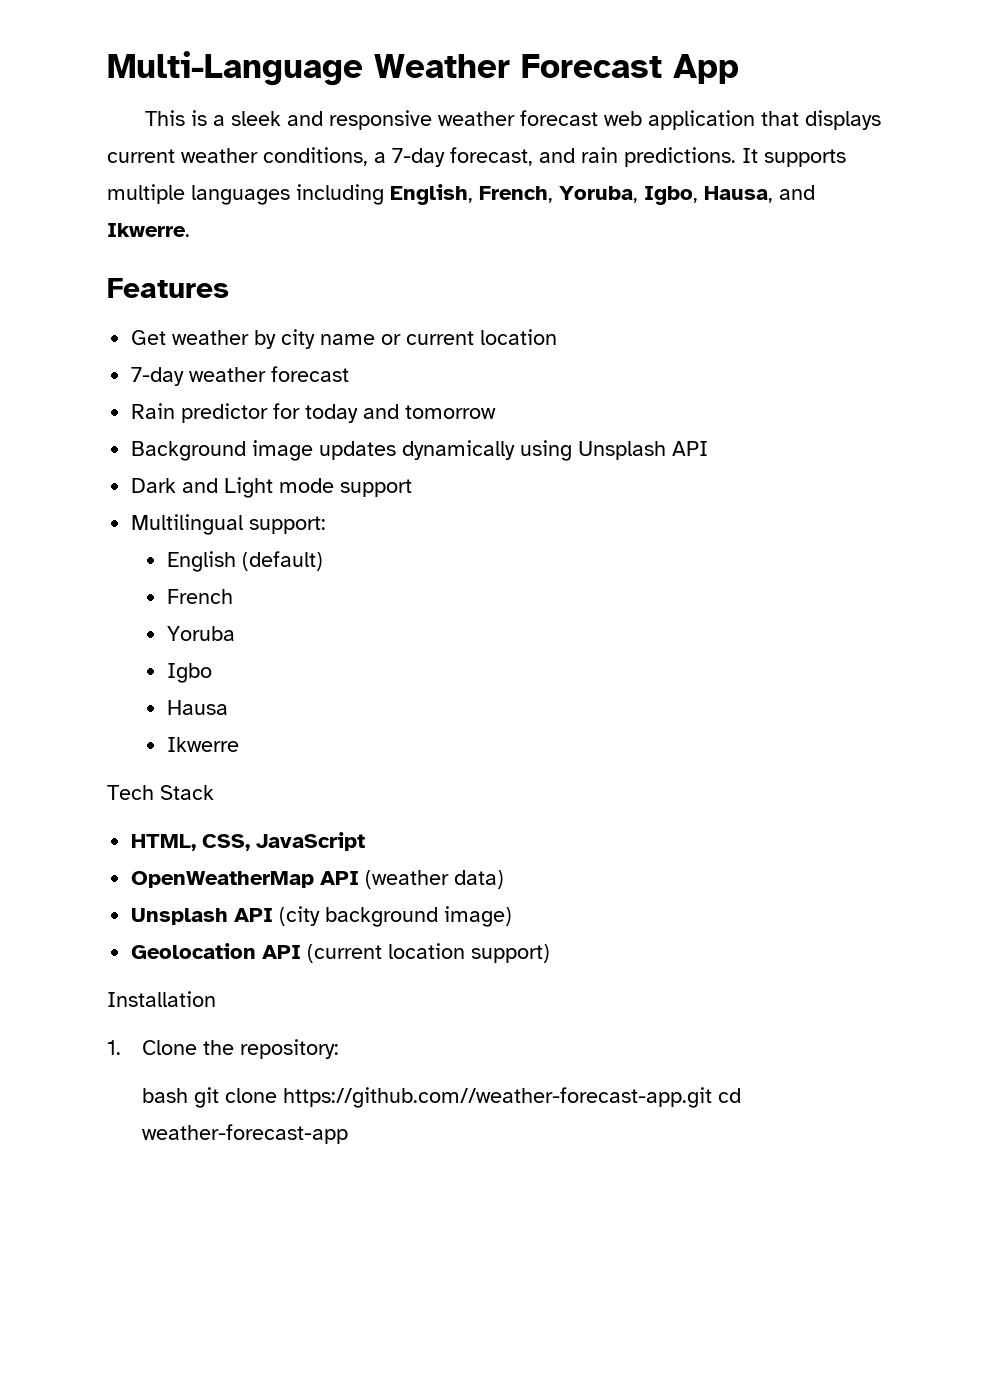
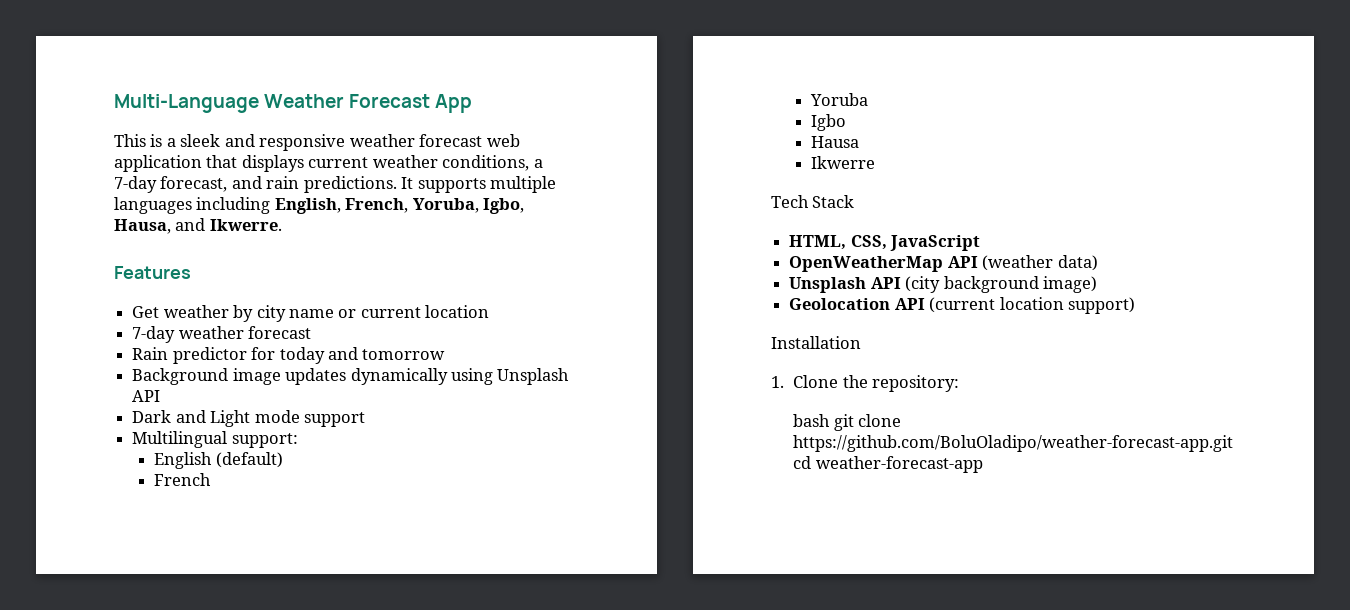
- bash git clone https://github.com//weather-forecast-app.git cd weather-forecast-app
+ bash git clone https://github.com/BoluOladipo/weather-forecast-app.git cd weather-forecast-app

